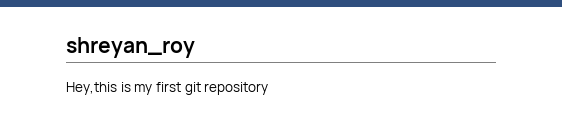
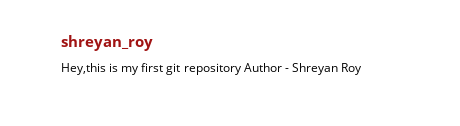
- Hey,this is my first git repository
+ Hey,this is my first git repository Author - Shreyan Roy

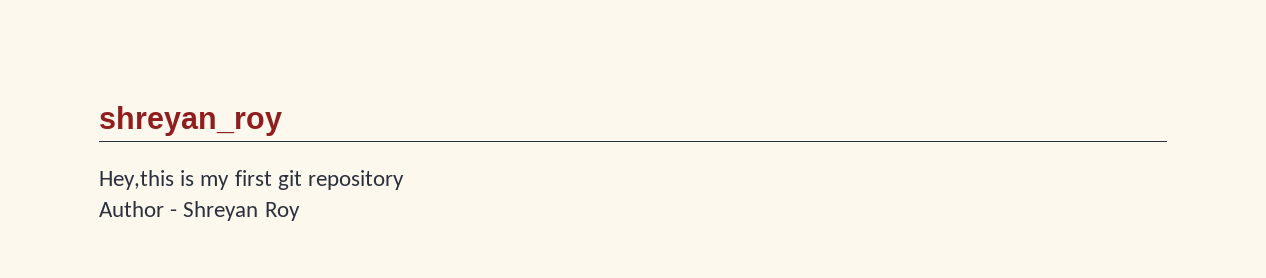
- Hey,this is my first git repository Author - Shreyan Roy
+ Hey,this is my first git repository
+ Author - Shreyan Roy

